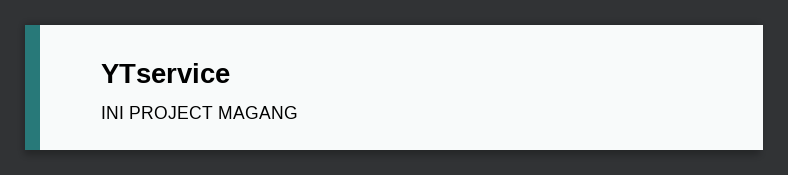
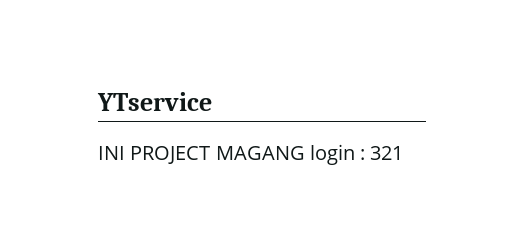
- INI PROJECT MAGANG
+ INI PROJECT MAGANG login : 321

